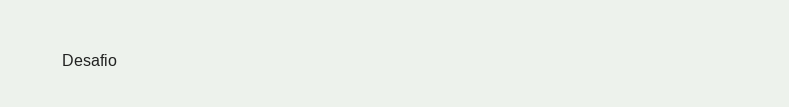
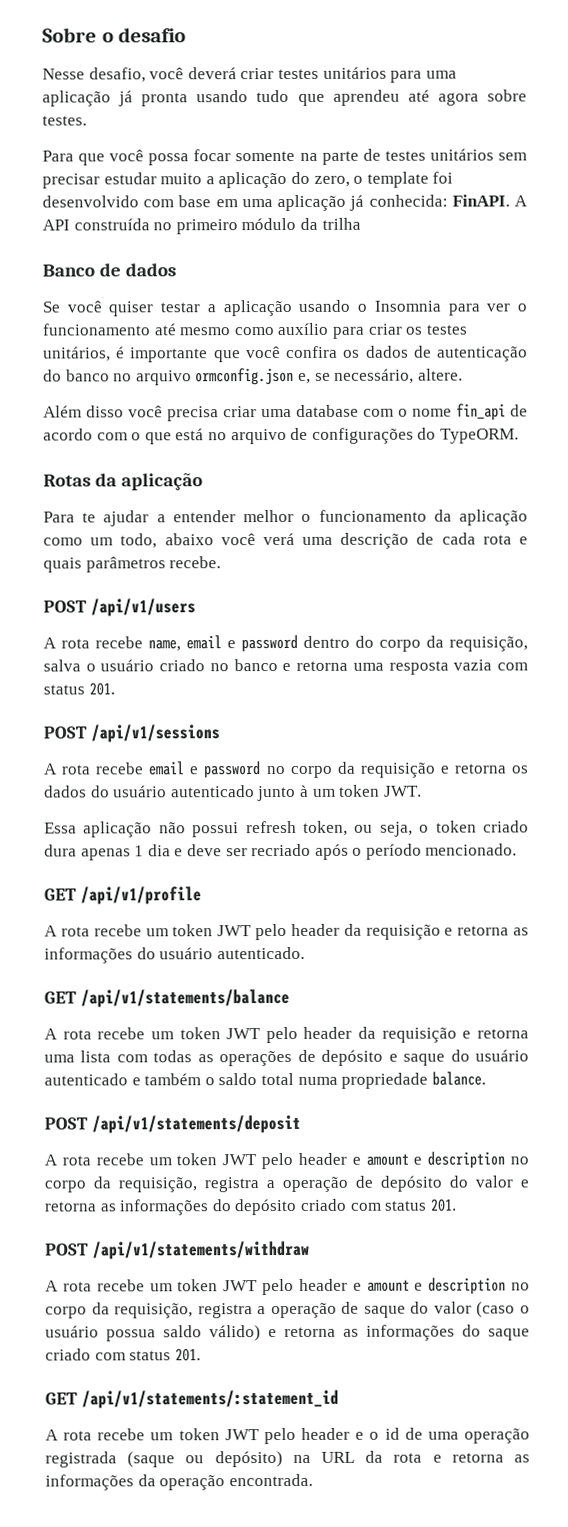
- Desafio
+ Sobre o desafio
+ Nesse desafio, você deverá criar testes unitários para uma aplicação já pronta usando tudo que aprendeu até agora sobre testes.
+ Para que você possa focar somente na parte de testes unitários sem precisar estudar muito a aplicação do zero, o template foi desenvolvido com base em uma aplicação já conhecida: FinAPI. A API construída no primeiro módulo da trilha
+ Banco de dados
+ Se você quiser testar a aplicação usando o Insomnia para ver o funcionamento até mesmo como auxílio para criar os testes unitários, é importante que você confira os dados de autenticação do banco no arquivo ormconfig.json e, se necessário, altere.
+ Além disso você precisa criar uma database com o nome fin_api de acordo com o que está no arquivo de configurações do TypeORM.
+ Rotas da aplicação
+ Para te ajudar a entender melhor o funcionamento da aplicação como um todo, abaixo você verá uma descrição de cada rota e quais parâmetros recebe.
+ POST /api/v1/users
+ A rota recebe name, email e password dentro do corpo da requisição, salva o usuário criado no banco e retorna uma resposta vazia com status 201.
+ POST /api/v1/sessions
+ A rota recebe email e password no corpo da requisição e retorna os dados do usuário autenticado junto à um token JWT.
+ Essa aplicação não possui refresh token, ou seja, o token criado dura apenas 1 dia e deve ser recriado após o período mencionado.
+ GET /api/v1/profile
+ A rota recebe um token JWT pelo header da requisição e retorna as informações do usuário autenticado.
+ GET /api/v1/statements/balance
+ A rota recebe um token JWT pelo header da requisição e retorna uma lista com todas as operações de depósito e saque do usuário autenticado e também o saldo total numa propriedade balance.
+ POST /api/v1/statements/deposit
+ A rota recebe um token JWT pelo header e amount e description no corpo da requisição, registra a operação de depósito do valor e retorna as informações do depósito criado com status 201.
+ POST /api/v1/statements/withdraw
+ A rota recebe um token JWT pelo header e amount e description no corpo da requisição, registra a operação de saque do valor (caso o usuário possua saldo válido) e retorna as informações do saque criado com status 201.
+ GET /api/v1/statements/:statement_id
+ A rota recebe um token JWT pelo header e o id de uma operação registrada (saque ou depósito) na URL da rota e retorna as informações da operação encontrada.

